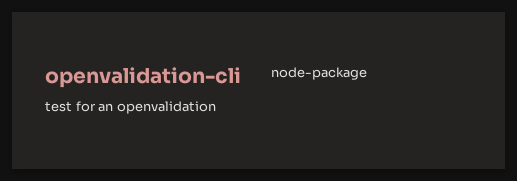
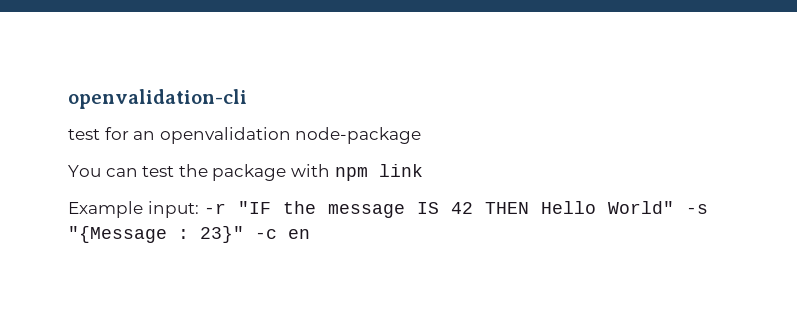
+ You can test the package with npm link
+ Example input: -r "IF the message IS 42 THEN Hello World" -s "{Message : 23}" -c en

